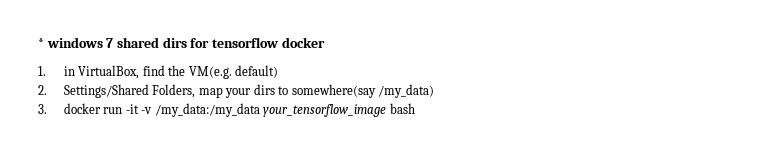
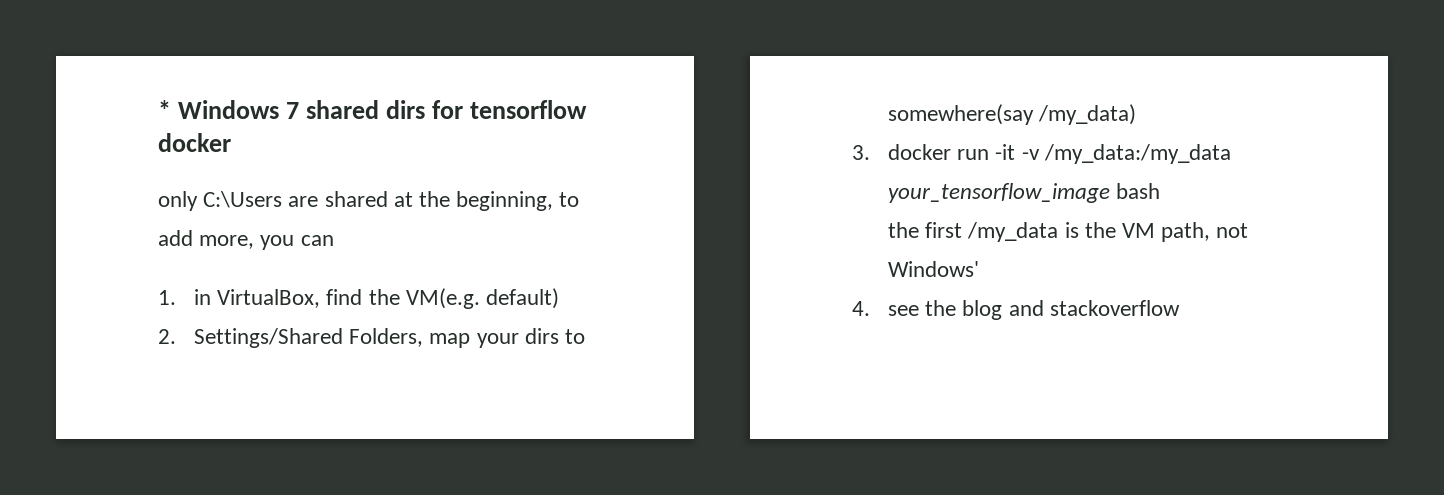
- * windows 7 shared dirs for tensorflow docker
+ * Windows 7 shared dirs for tensorflow docker
+ only C:\Users are shared at the beginning, to add more, you can
+ the first /my_data is the VM path, not Windows'
+ 4. see the blog and stackoverflow

